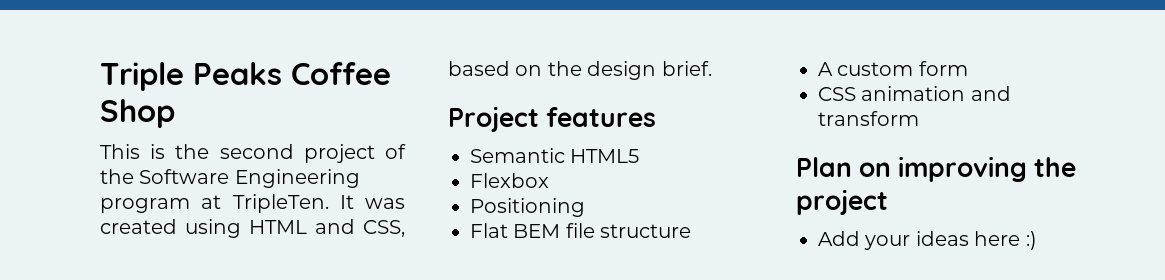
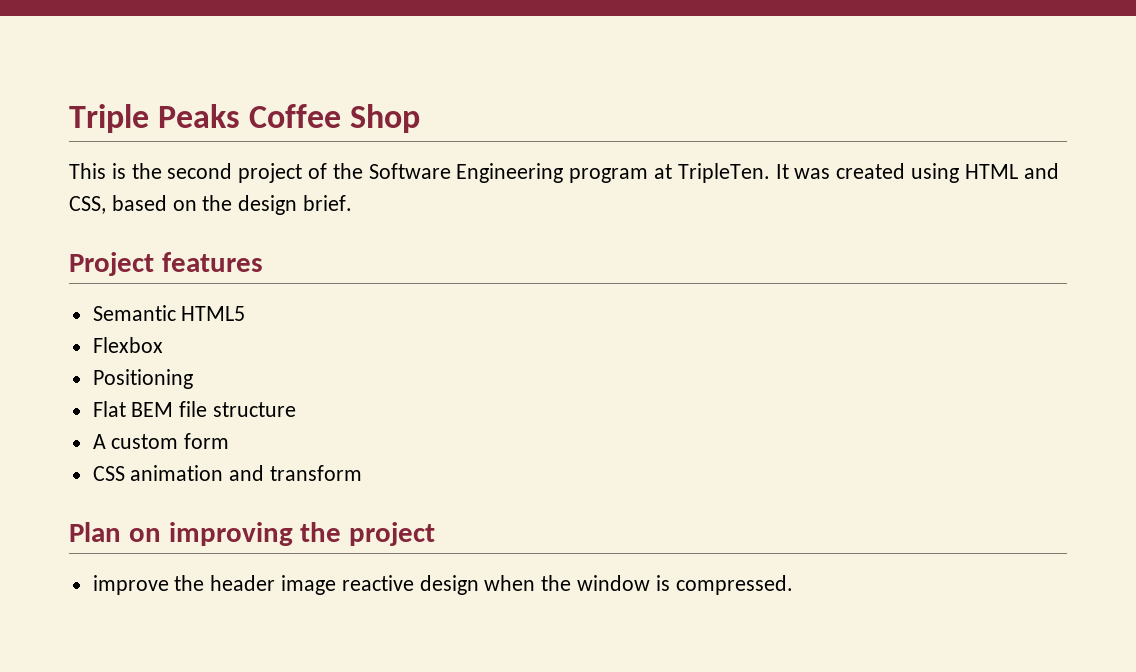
- Add your ideas here :)
+ improve the header image reactive design when the window is compressed.

